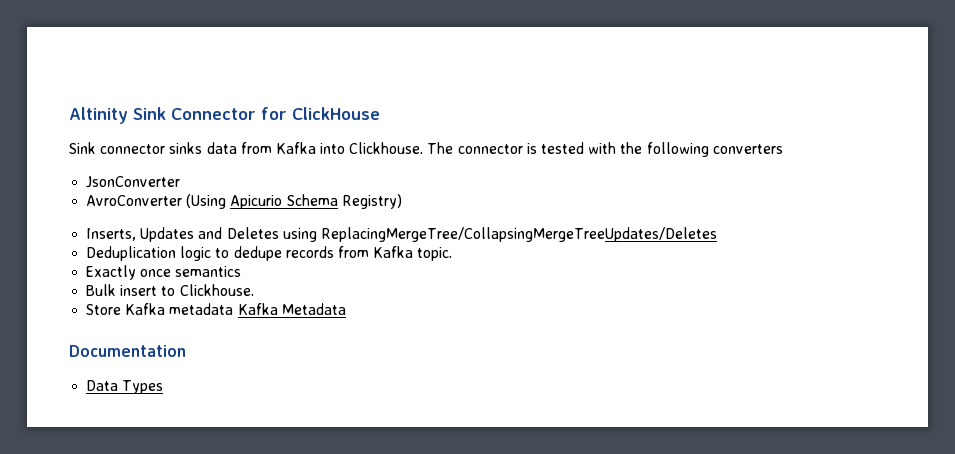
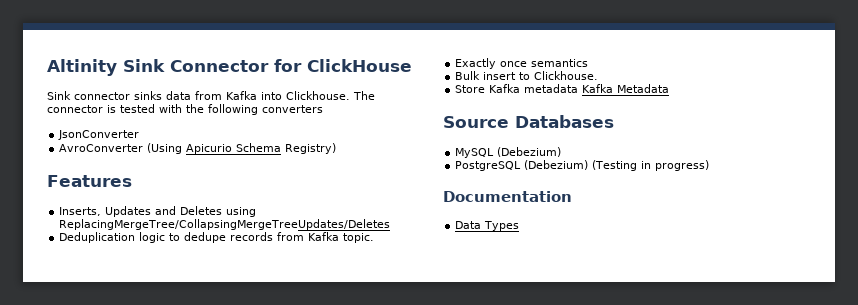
+ Features
+ Source Databases
+ MySQL (Debezium)
+ PostgreSQL (Debezium) (Testing in progress)

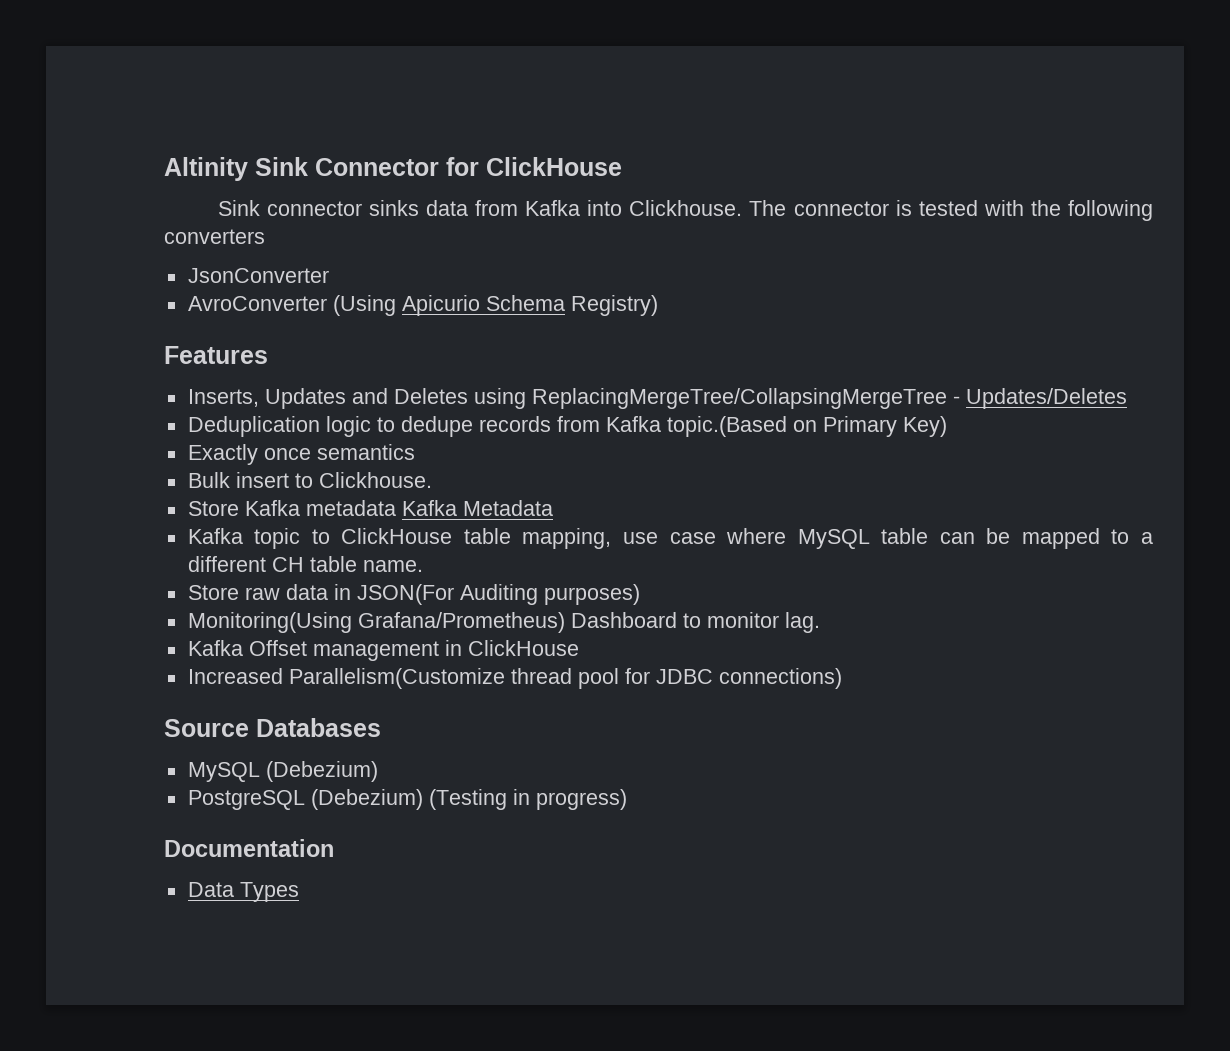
- Inserts, Updates and Deletes using ReplacingMergeTree/CollapsingMergeTreeUpdates/Deletes
+ Inserts, Updates and Deletes using ReplacingMergeTree/CollapsingMergeTree - Updates/Deletes
- Deduplication logic to dedupe records from Kafka topic.
+ Deduplication logic to dedupe records from Kafka topic.(Based on Primary Key)
+ Kafka topic to ClickHouse table mapping, use case where MySQL table can be mapped to a different CH table name.
+ Store raw data in JSON(For Auditing purposes)
+ Monitoring(Using Grafana/Prometheus) Dashboard to monitor lag.
+ Kafka Offset management in ClickHouse
+ Increased Parallelism(Customize thread pool for JDBC connections)

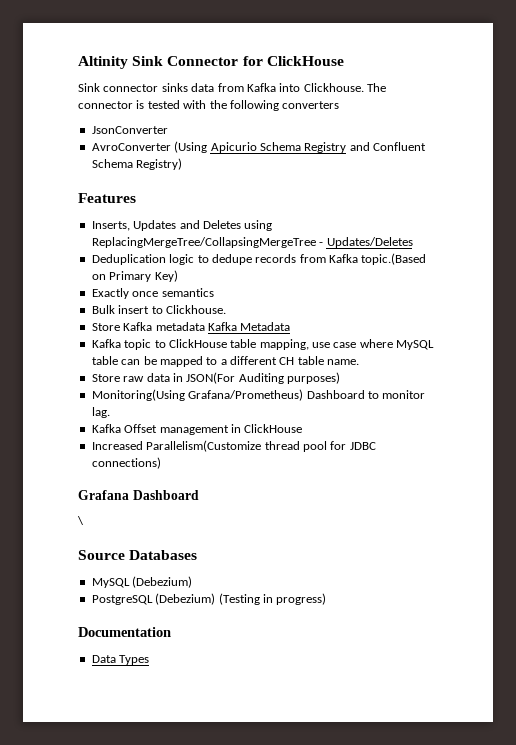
- AvroConverter (Using Apicurio Schema Registry)
+ AvroConverter (Using Apicurio Schema Registry and Confluent Schema Registry)
+ Grafana Dashboard
+ \

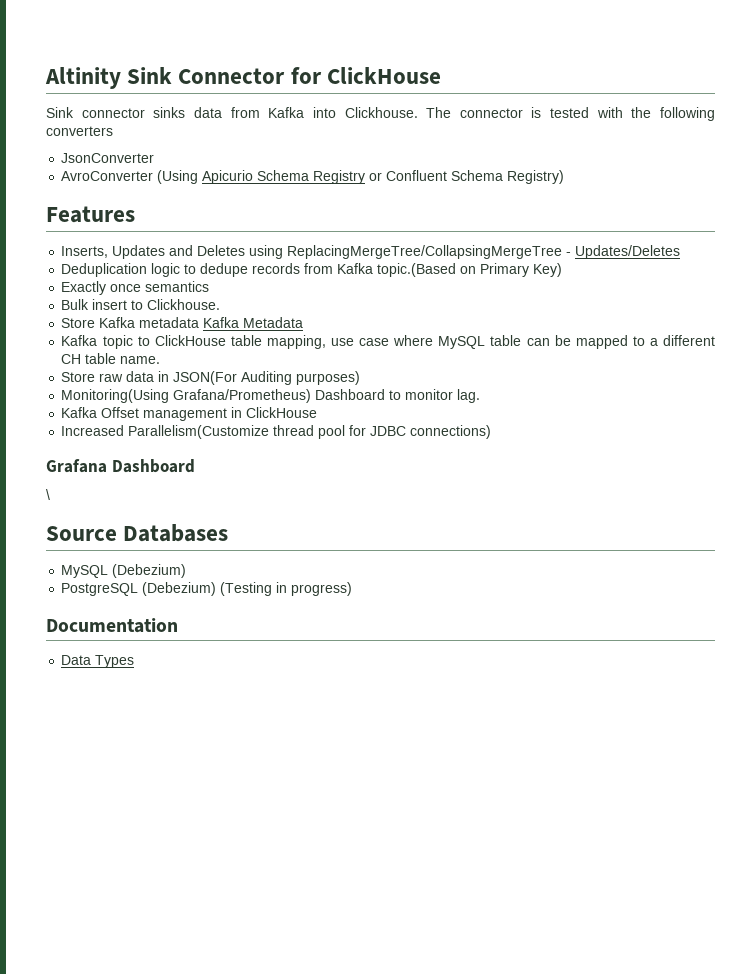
- AvroConverter (Using Apicurio Schema Registry and Confluent Schema Registry)
+ AvroConverter (Using Apicurio Schema Registry or Confluent Schema Registry)

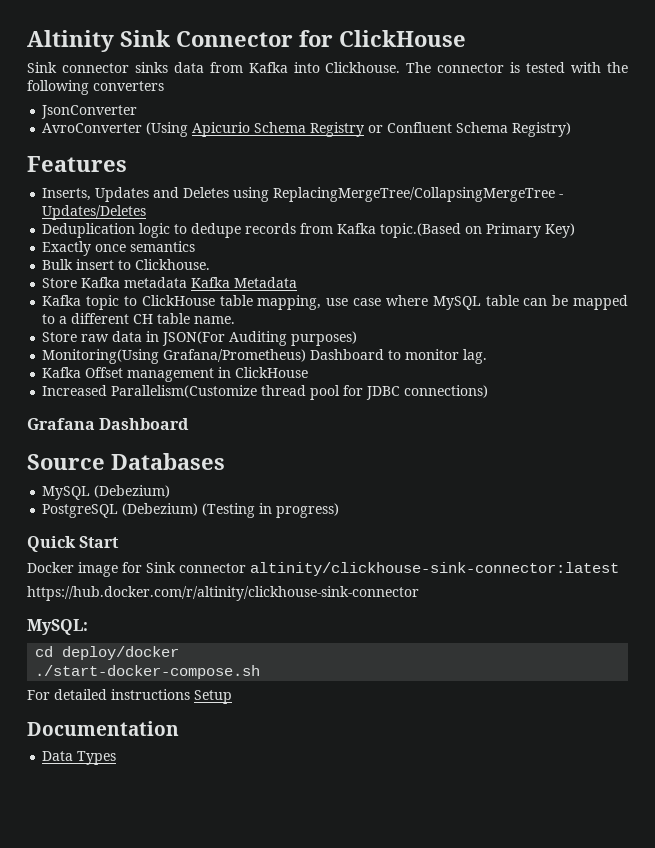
- \
+ Quick Start
+ Docker image for Sink connector altinity/clickhouse-sink-connector:latest
+ https://hub.docker.com/r/altinity/clickhouse-sink-connector
+ MySQL:
+ cd deploy/docker
+ ./start-docker-compose.sh
+ For detailed instructions Setup

